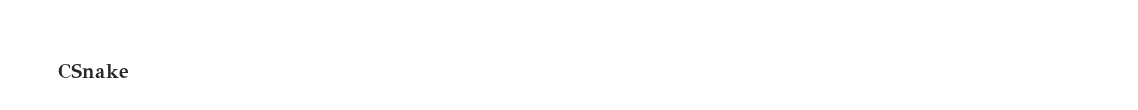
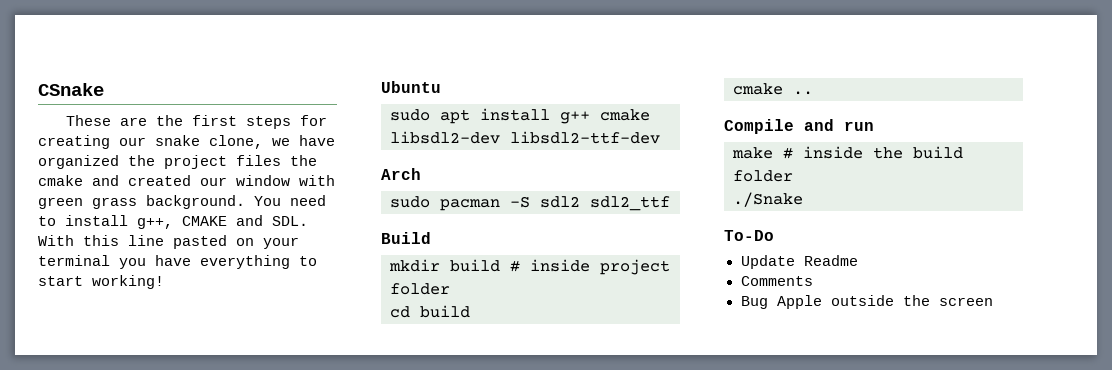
+ These are the first steps for creating our snake clone, we have organized the project files the cmake and created our window with green grass background. You need to install g++, CMAKE and SDL. With this line pasted on your terminal you have everything to start working!
+ Ubuntu
+ sudo apt install g++ cmake libsdl2-dev libsdl2-ttf-dev
+ Arch
+ sudo pacman -S sdl2 sdl2_ttf
+ Build
+ mkdir build # inside project folder
+ cd build
+ cmake ..
+ Compile and run
+ make # inside the build folder
+ ./Snake
+ To-Do
+ Update Readme
+ Comments
+ Bug Apple outside the screen

